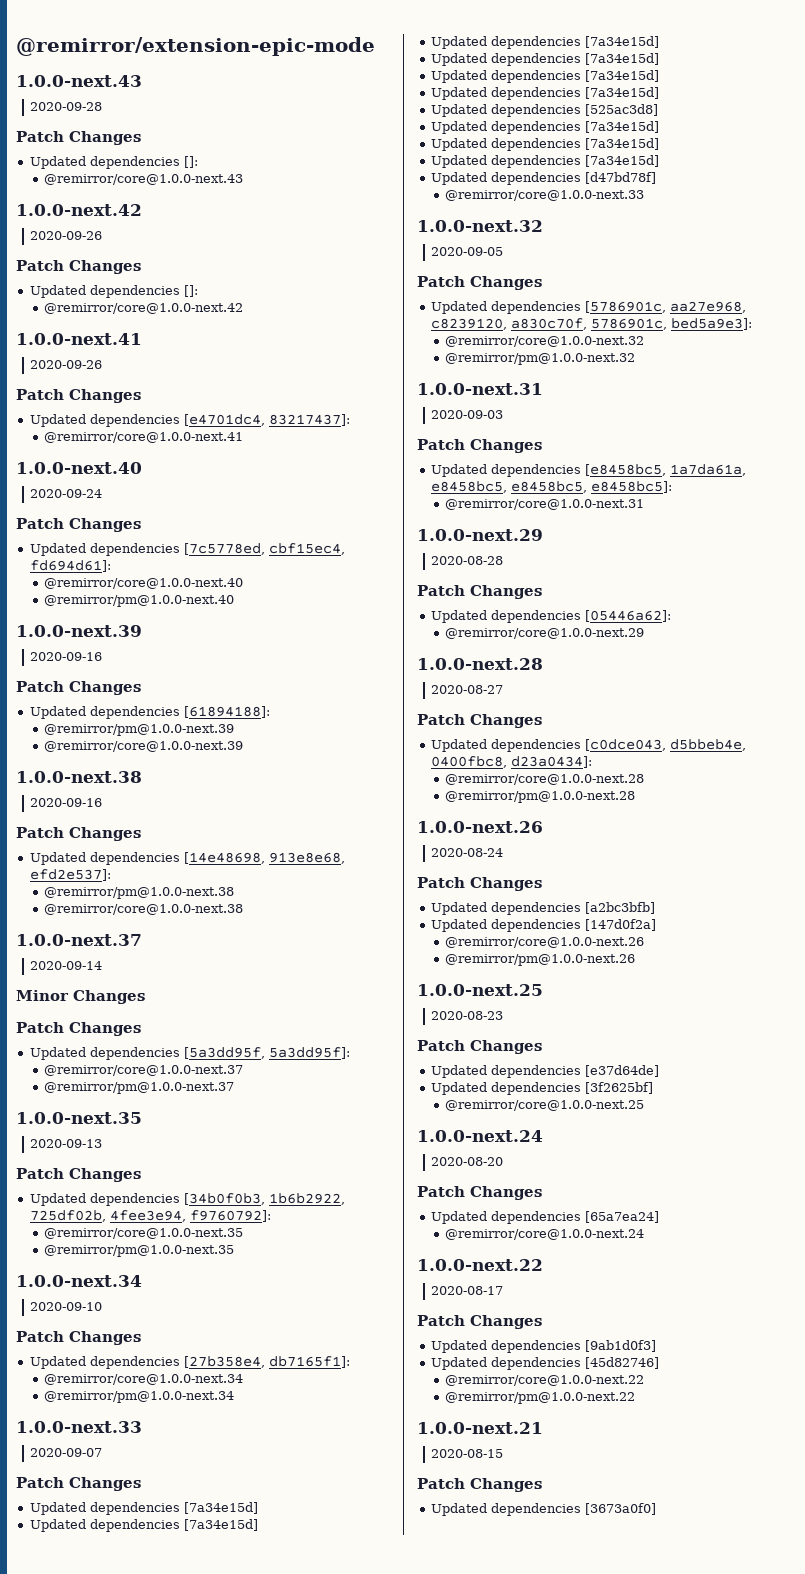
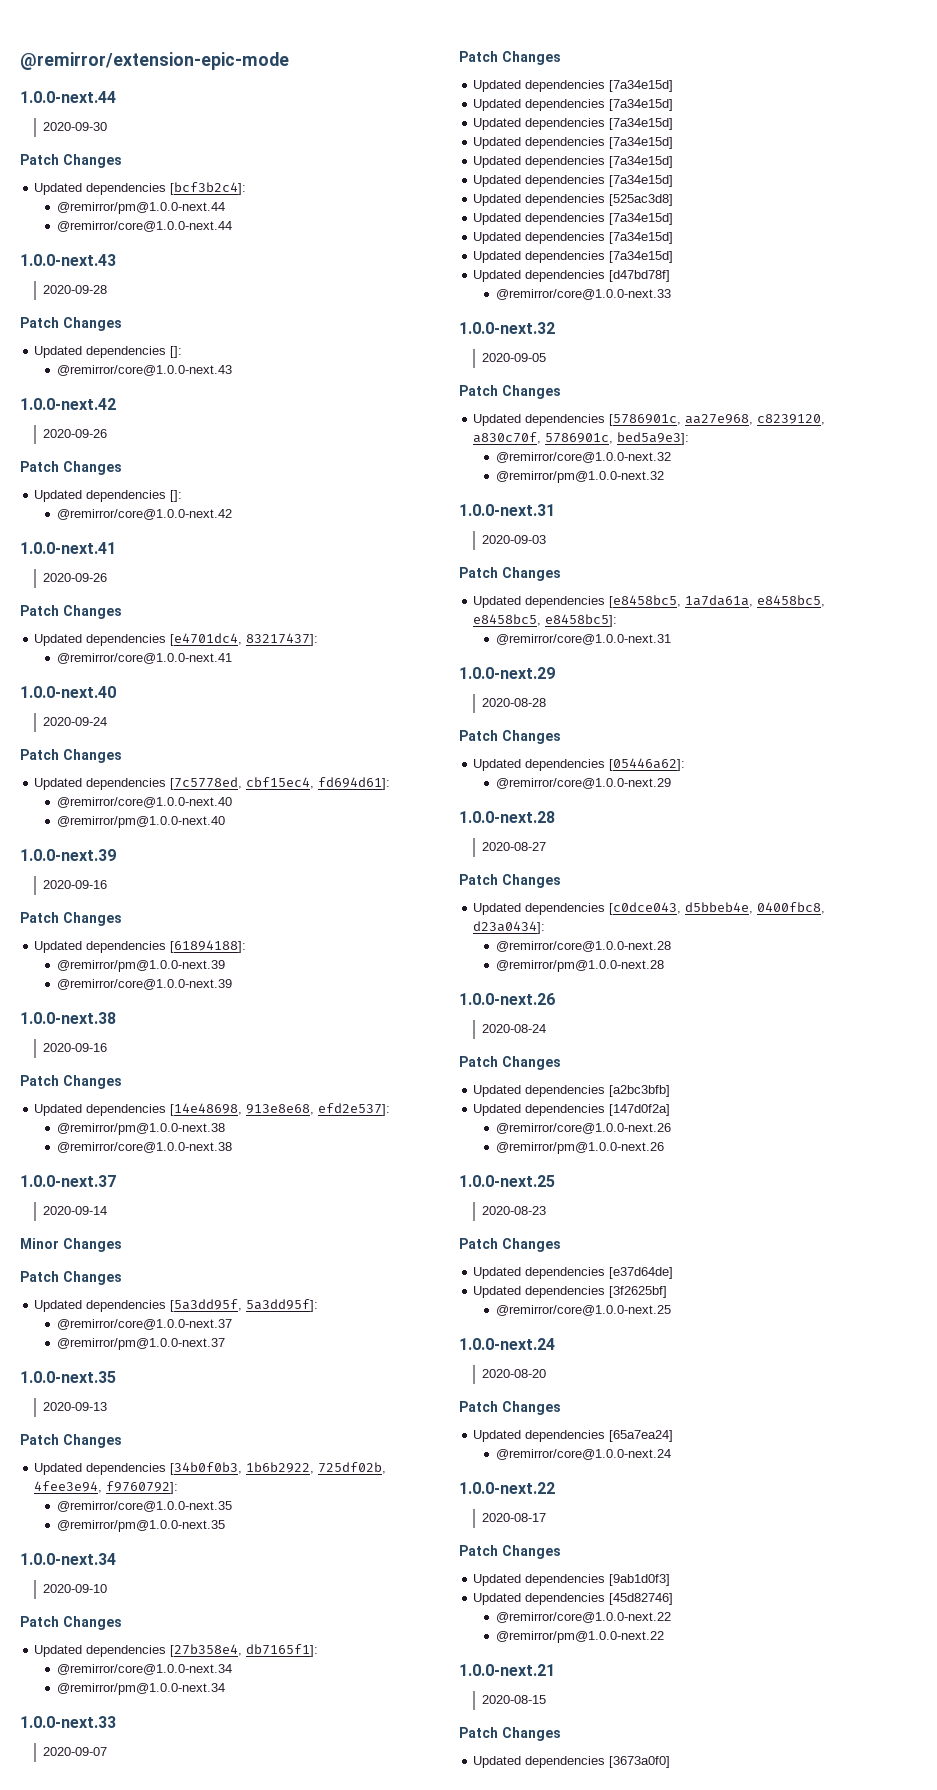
+ 1.0.0-next.44
+ 2020-09-30
+ Patch Changes
+ Updated dependencies [bcf3b2c4]:
+ @remirror/pm@1.0.0-next.44
+ @remirror/core@1.0.0-next.44

